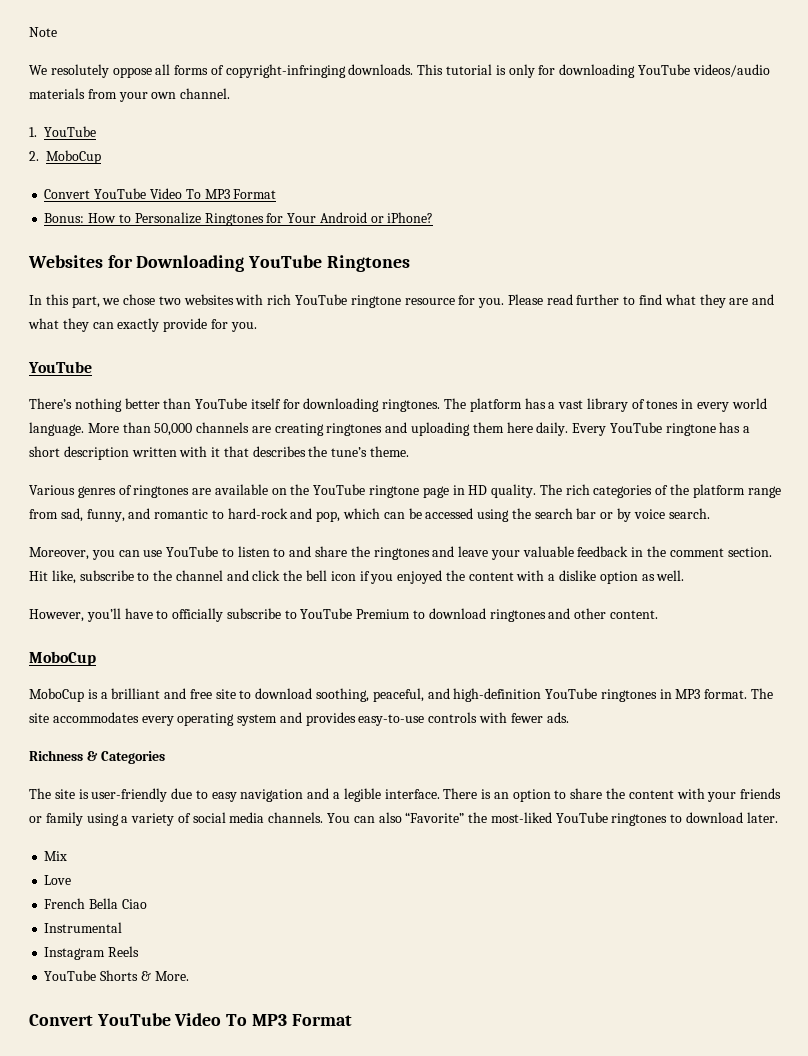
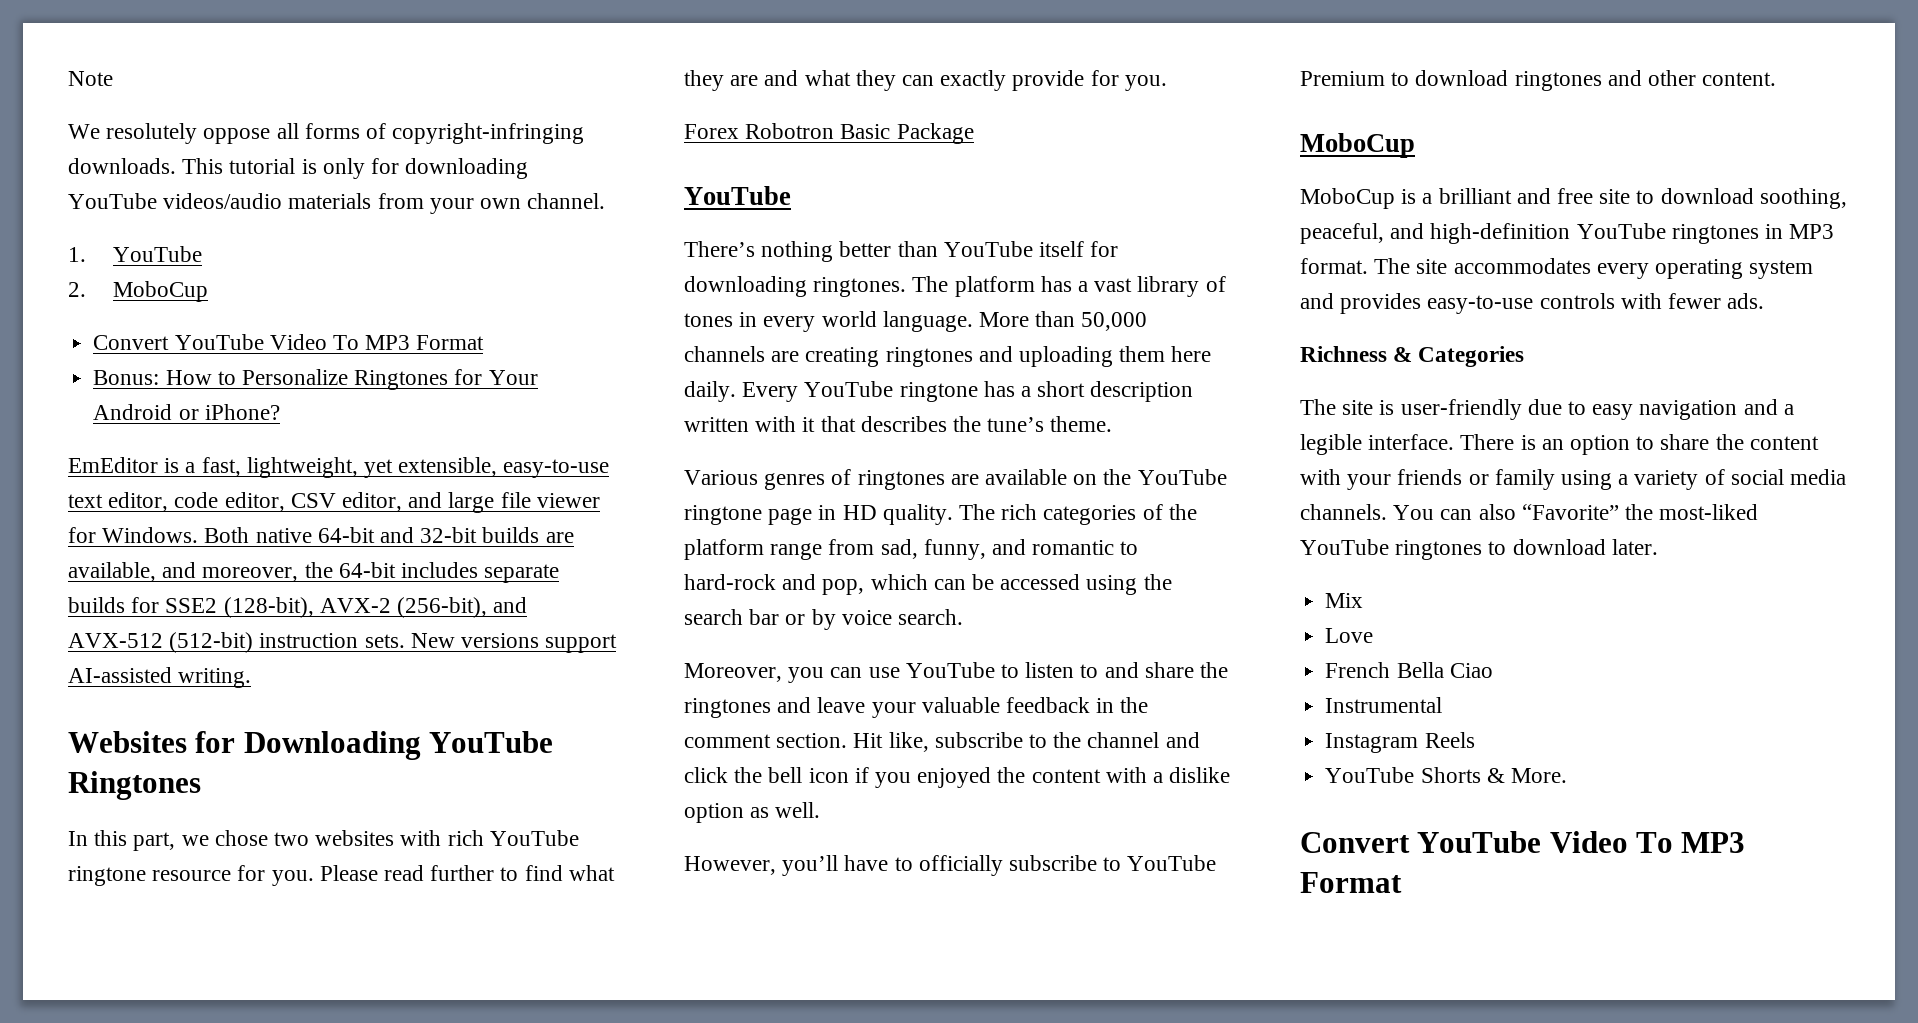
+ EmEditor is a fast, lightweight, yet extensible, easy-to-use text editor, code editor, CSV editor, and large file viewer for Windows. Both native 64-bit and 32-bit builds are available, and moreover, the 64-bit includes separate builds for SSE2 (128-bit), AVX-2 (256-bit), and AVX-512 (512-bit) instruction sets. New versions support AI-assisted writing.
+ Forex Robotron Basic Package

